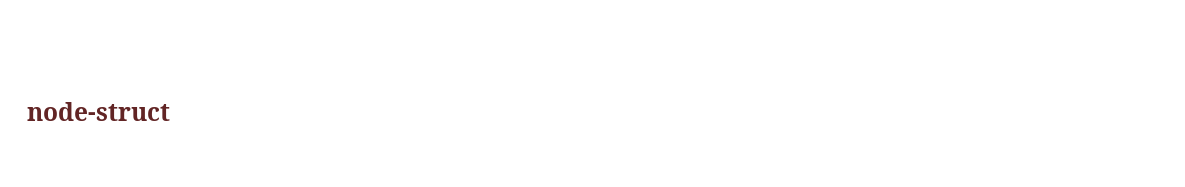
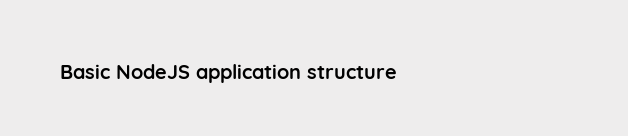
- node-struct
+ Basic NodeJS application structure

